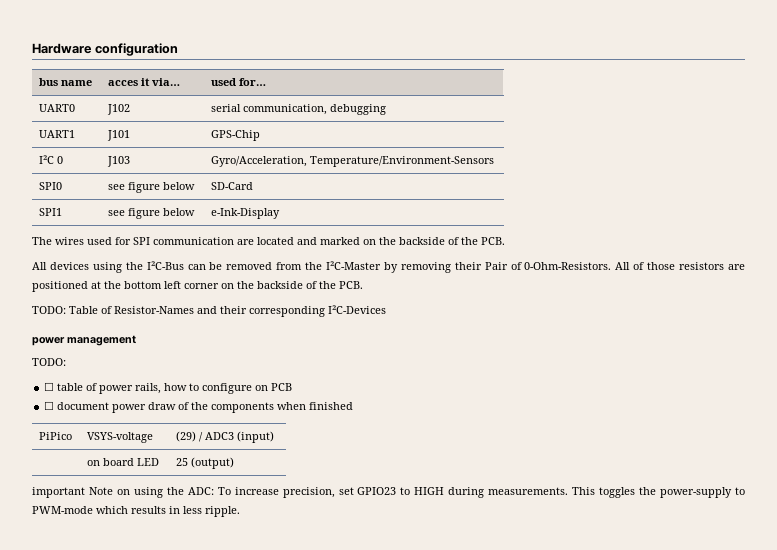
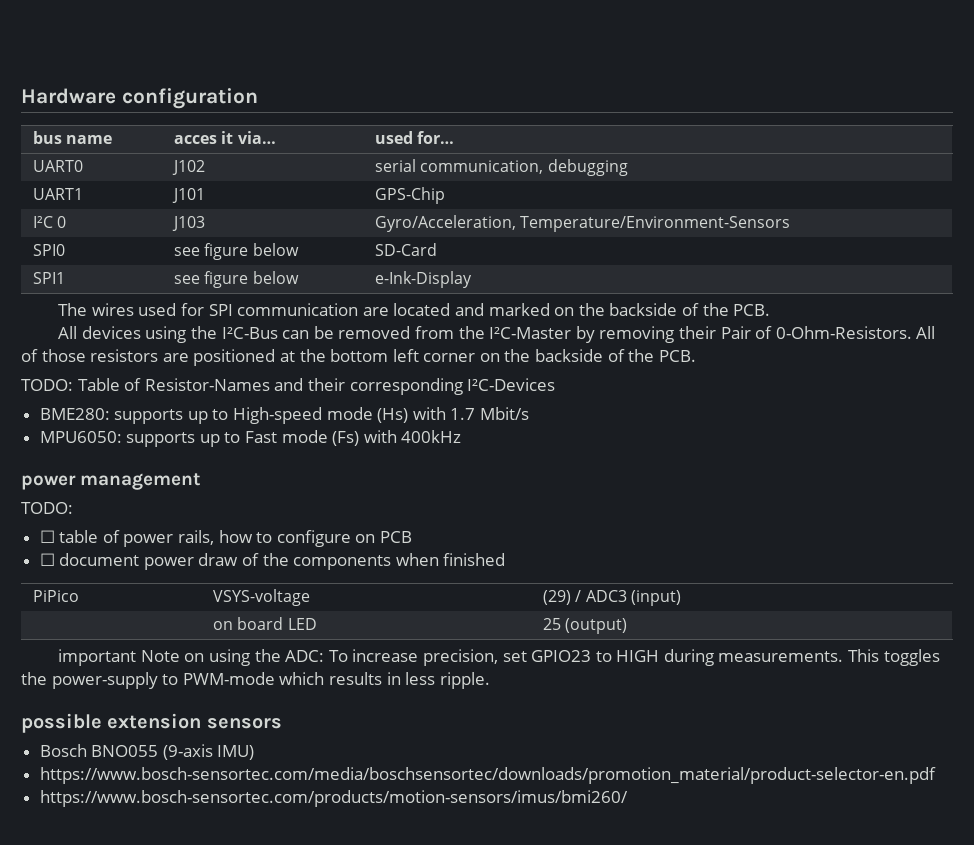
+ BME280: supports up to High-speed mode (Hs) with 1.7 Mbit/s
+ MPU6050: supports up to Fast mode (Fs) with 400kHz
+ possible extension sensors
+ Bosch BNO055 (9-axis IMU)
+ https://www.bosch-sensortec.com/media/boschsensortec/downloads/promotion_material/product-selector-en.pdf
+ https://www.bosch-sensortec.com/products/motion-sensors/imus/bmi260/

